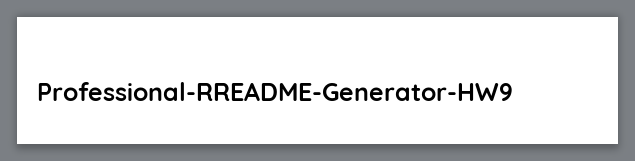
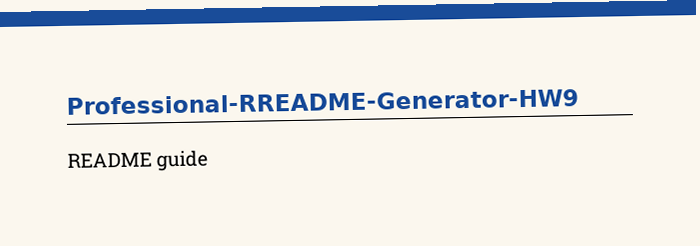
+ README guide

